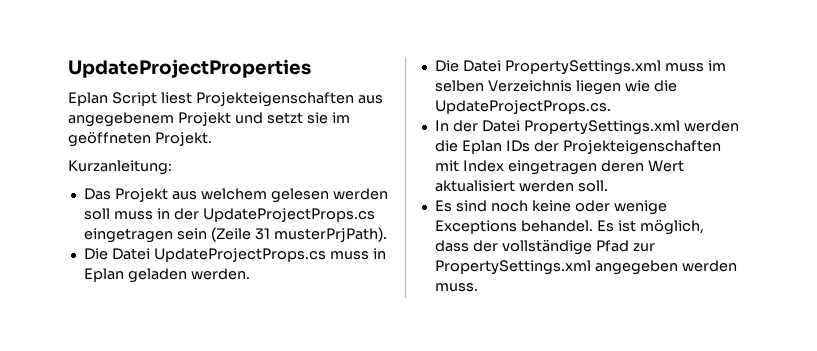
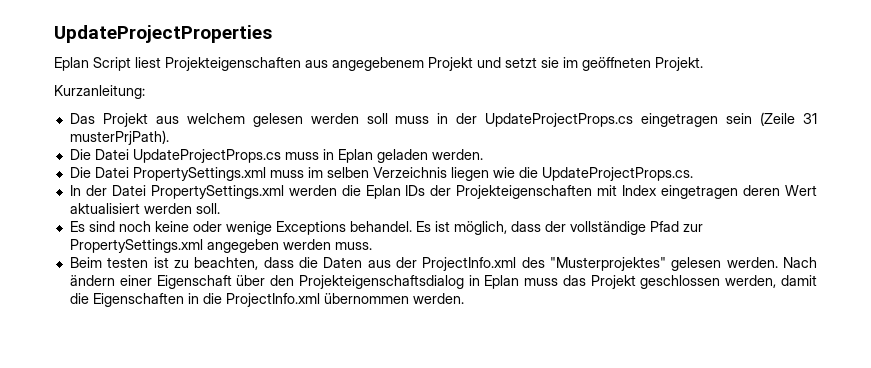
+ Beim testen ist zu beachten, dass die Daten aus der ProjectInfo.xml des "Musterprojektes" gelesen werden. Nach ändern einer Eigenschaft über den Projekteigenschaftsdialog in Eplan muss das Projekt geschlossen werden, damit die Eigenschaften in die ProjectInfo.xml übernommen werden.

